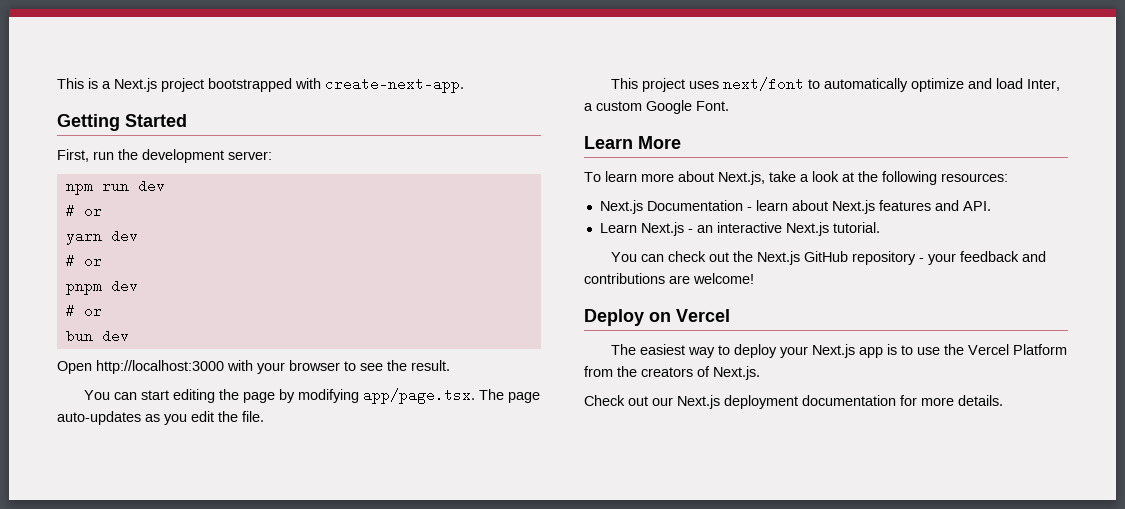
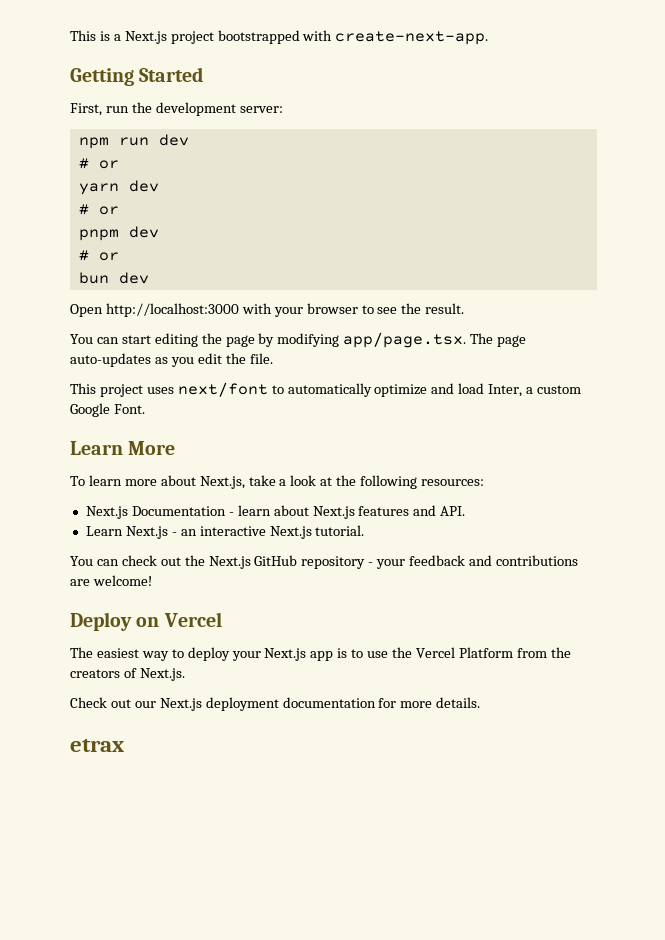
+ etrax

